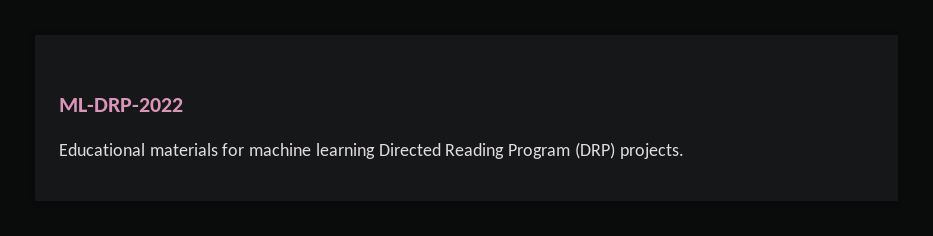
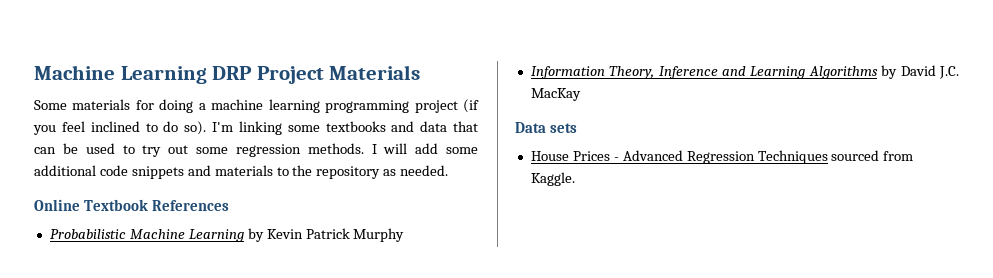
- ML-DRP-2022
- Educational materials for machine learning Directed Reading Program (DRP) projects.
+ Machine Learning DRP Project Materials
+ Some materials for doing a machine learning programming project (if you feel inclined to do so). I'm linking some textbooks and data that can be used to try out some regression methods. I will add some additional code snippets and materials to the repository as needed.
+ Online Textbook References
+ Probabilistic Machine Learning by Kevin Patrick Murphy
+ Information Theory, Inference and Learning Algorithms by David J.C. MacKay
+ Data sets
+ House Prices - Advanced Regression Techniques sourced from Kaggle.

